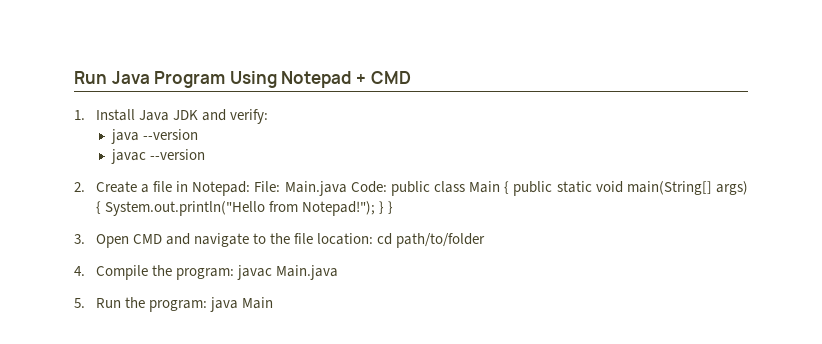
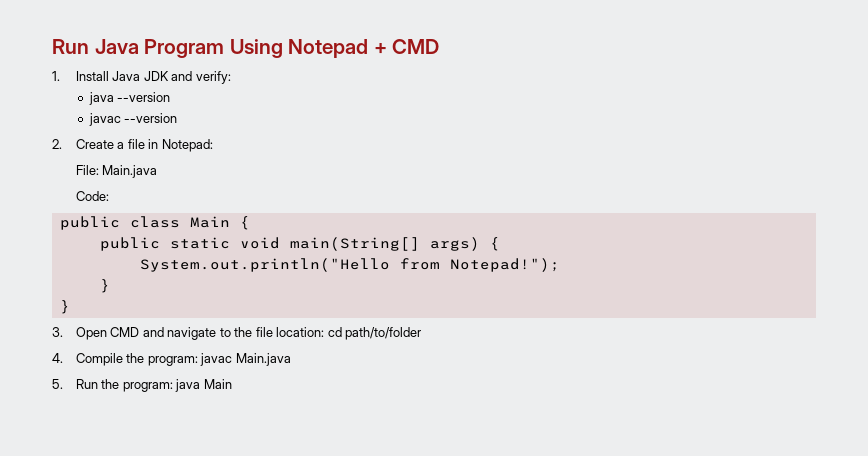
- 2. Create a file in Notepad: File: Main.java Code: public class Main { public static void main(String[] args) { System.out.println("Hello from Notepad!"); } }
+ 2. Create a file in Notepad:
+ File: Main.java
+ Code:
+ public class Main {
+ public static void main(String[] args) {
+ System.out.println("Hello from Notepad!");
+ }
+ }

